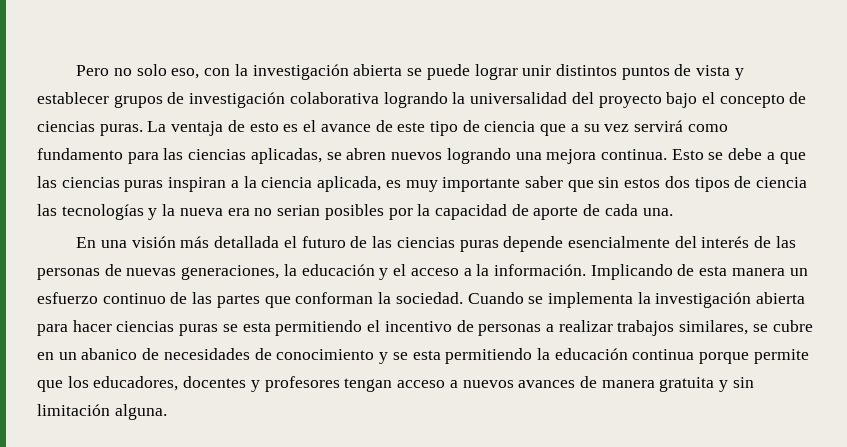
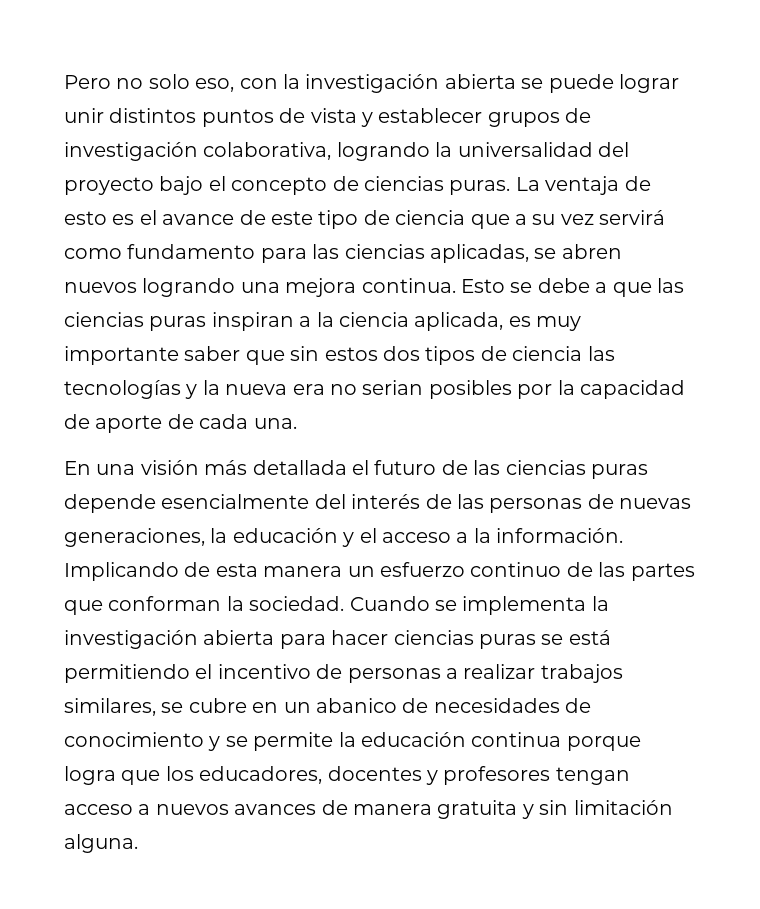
- Pero no solo eso, con la investigación abierta se puede lograr unir distintos puntos de vista y establecer grupos de investigación colaborativa logrando la universalidad del proyecto bajo el concepto de ciencias puras.
+ Pero no solo eso, con la investigación abierta se puede lograr unir distintos puntos de vista y establecer grupos de investigación colaborativa, logrando la universalidad del proyecto bajo el concepto de ciencias puras.
- Cuando se implementa la investigación abierta para hacer ciencias puras se esta permitiendo el incentivo de personas a realizar trabajos similares, se cubre en un abanico de necesidades de conocimiento y se esta permitiendo la educación continua porque permite que los educadores, docentes y profesores tengan acceso a nuevos avances de manera gratuita y sin limitación alguna.
+ Cuando se implementa la investigación abierta para hacer ciencias puras se está permitiendo el incentivo de personas a realizar trabajos similares, se cubre en un abanico de necesidades de conocimiento y se permite la educación continua porque logra que los educadores, docentes y profesores tengan acceso a nuevos avances de manera gratuita y sin limitación alguna.

